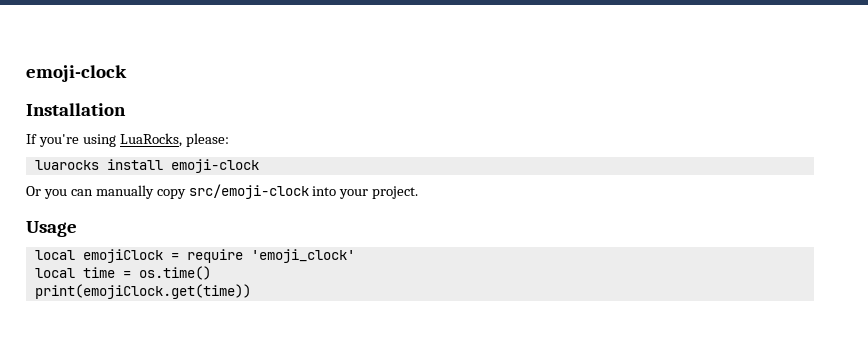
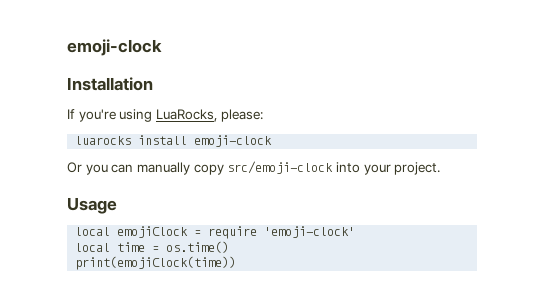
- local emojiClock = require 'emoji_clock'
+ local emojiClock = require 'emoji-clock'
- print(emojiClock.get(time))
+ print(emojiClock(time))

